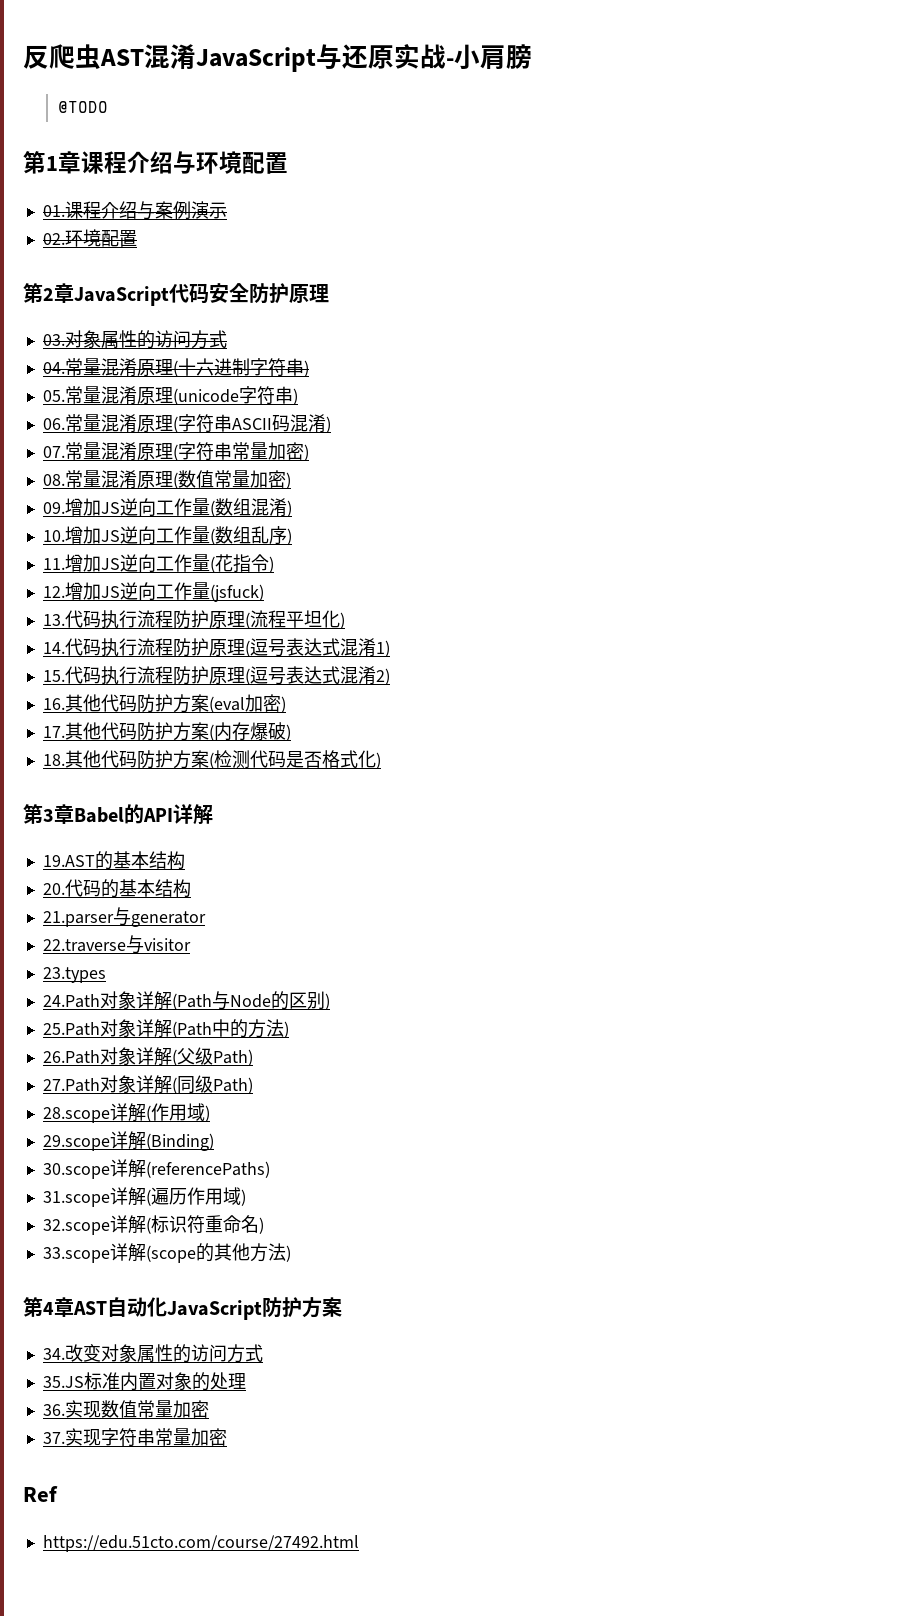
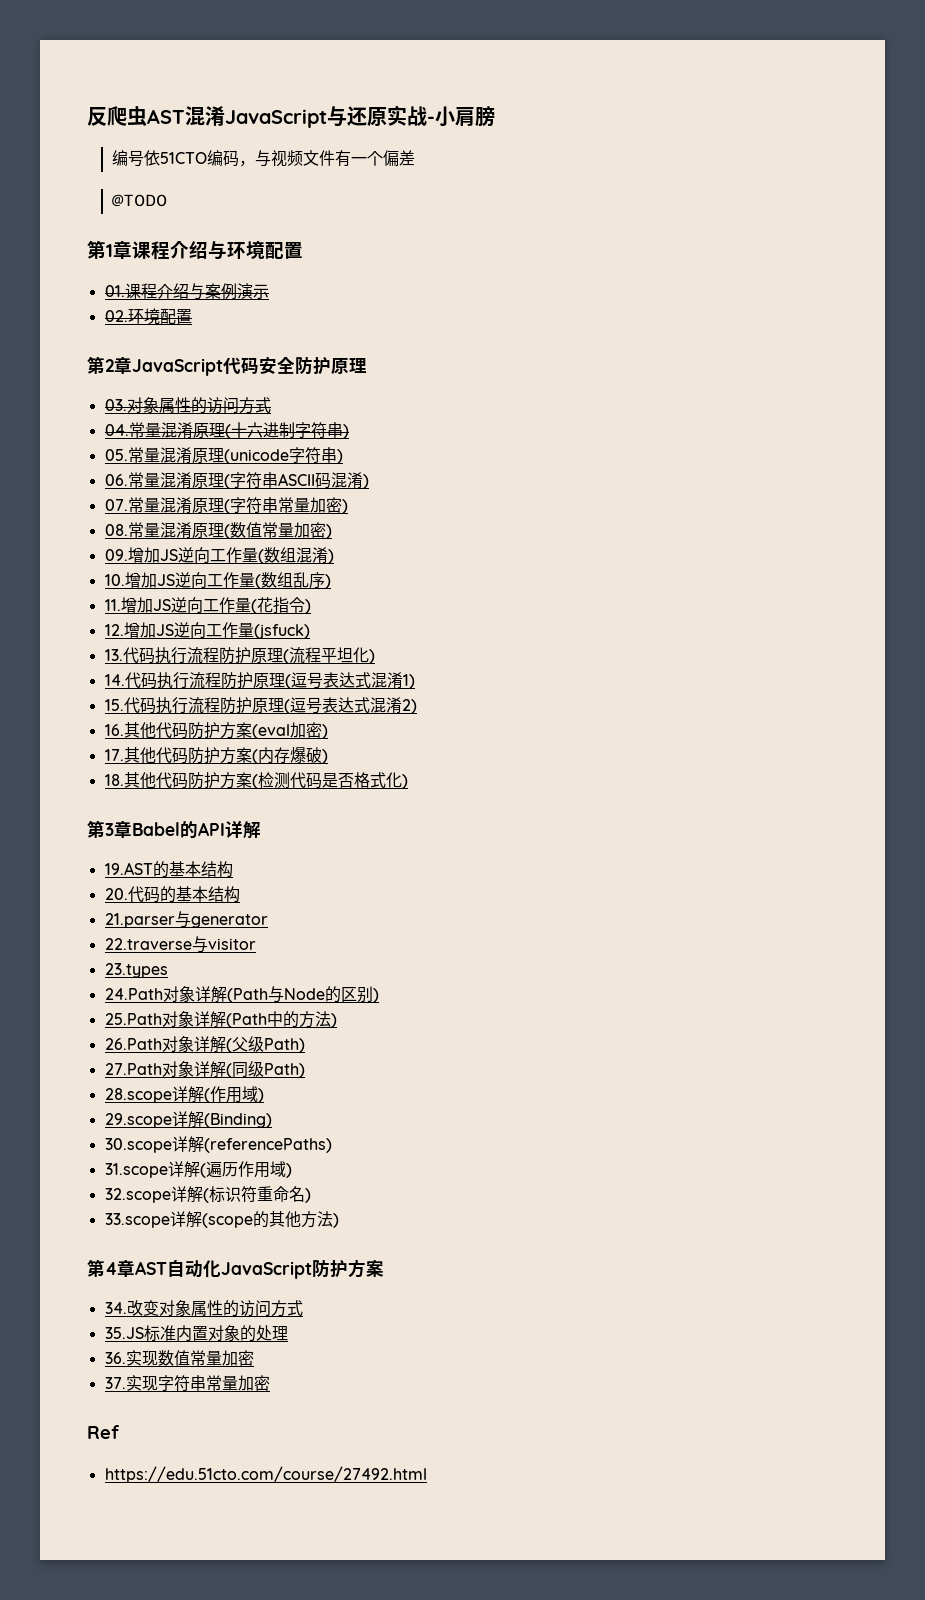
+ 编号依51CTO编码，与视频文件有一个偏差

